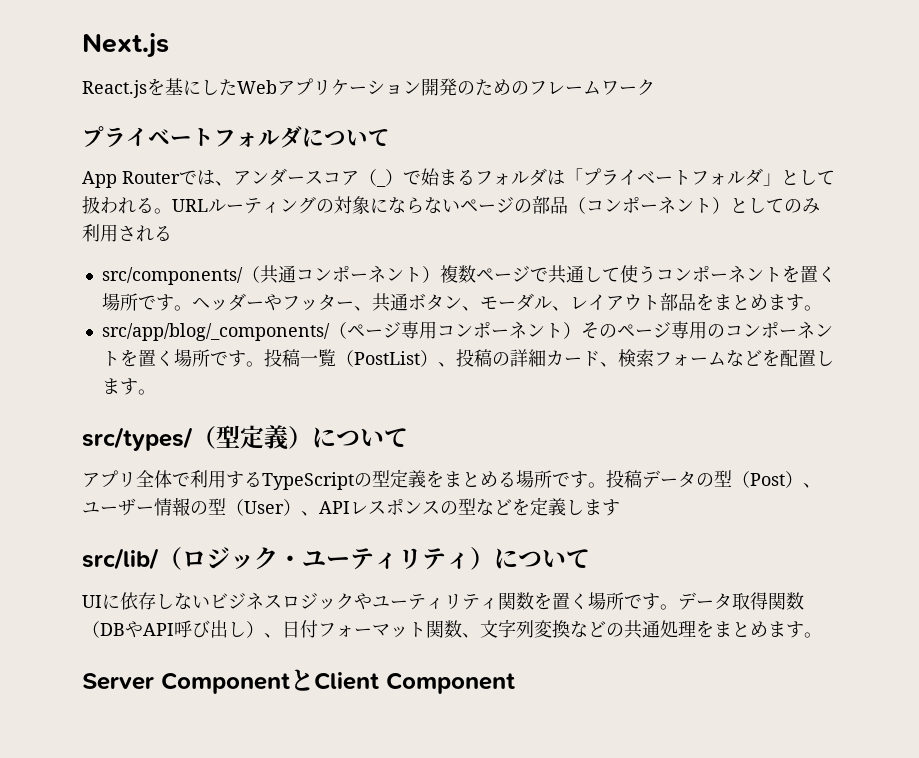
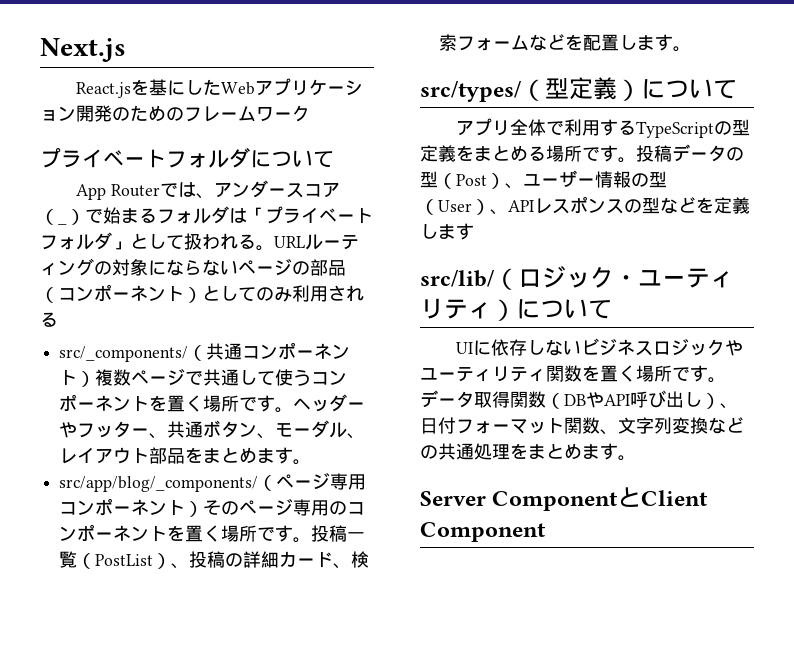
- src/components/（共通コンポーネント）複数ページで共通して使うコンポーネントを置く場所です。
+ src/_components/（共通コンポーネント）複数ページで共通して使うコンポーネントを置く場所です。

